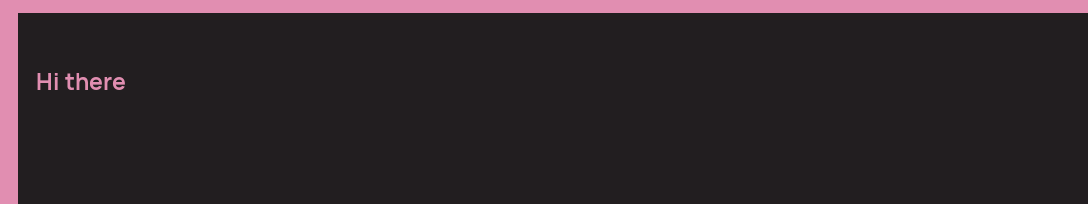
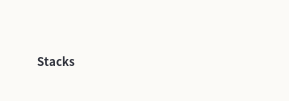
- Hi there
+ Stacks

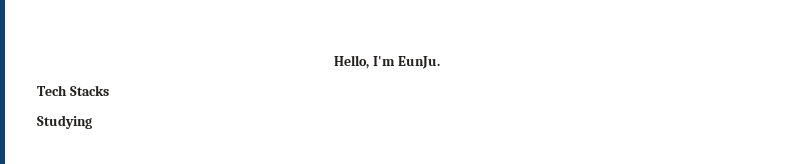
- Stacks
+ Hello, I'm EunJu.
+ Tech Stacks
+ Studying

